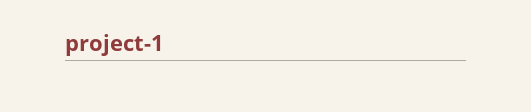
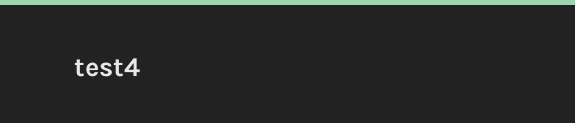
- project-1
+ test4

